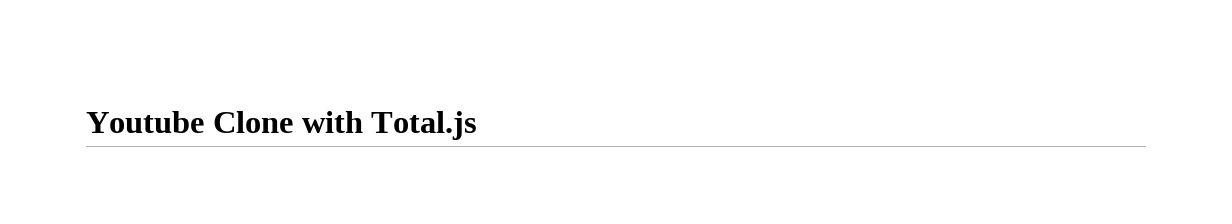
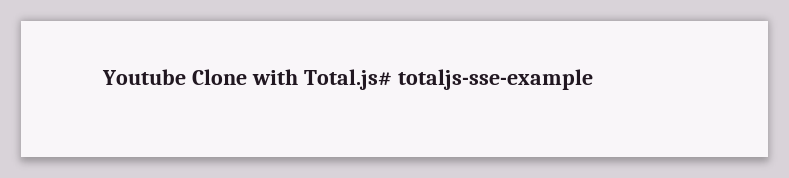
- Youtube Clone with Total.js
+ Youtube Clone with Total.js# totaljs-sse-example

